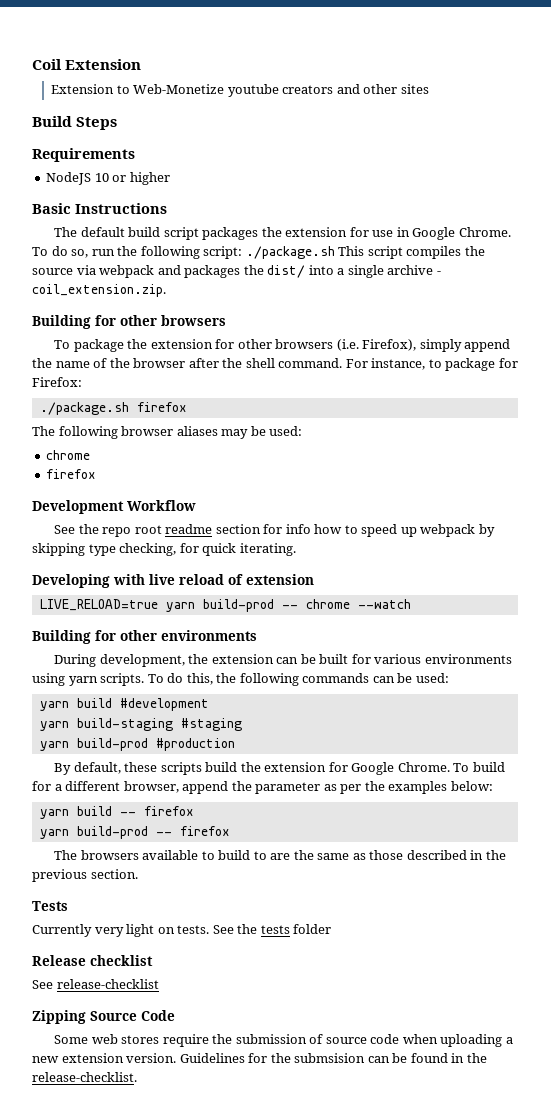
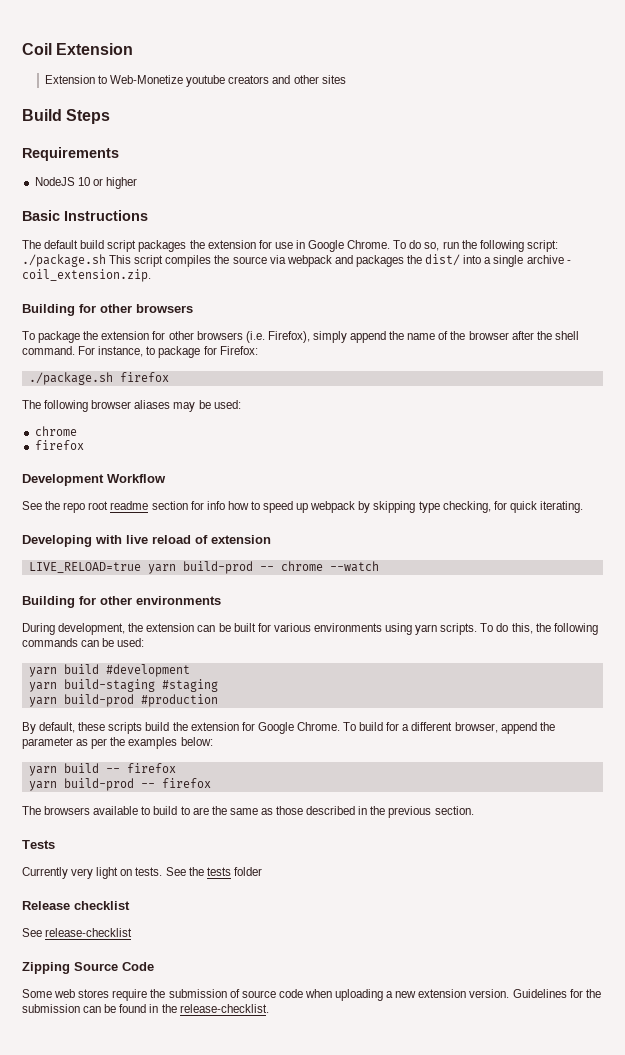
- Guidelines for the submsision can be found in the release-checklist.
+ Guidelines for the submission can be found in the release-checklist.

